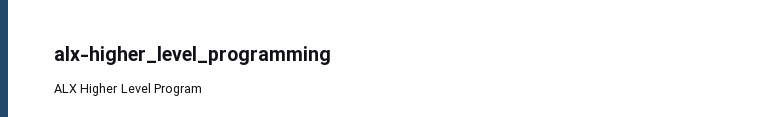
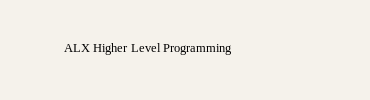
- alx-higher_level_programming
- ALX Higher Level Program
+ ALX Higher Level Programming

